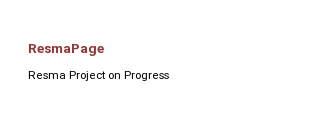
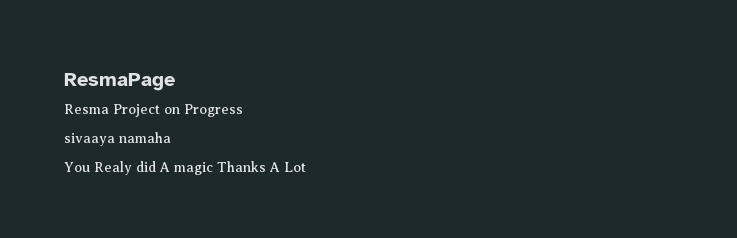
+ sivaaya namaha
+ You Realy did A magic Thanks A Lot

